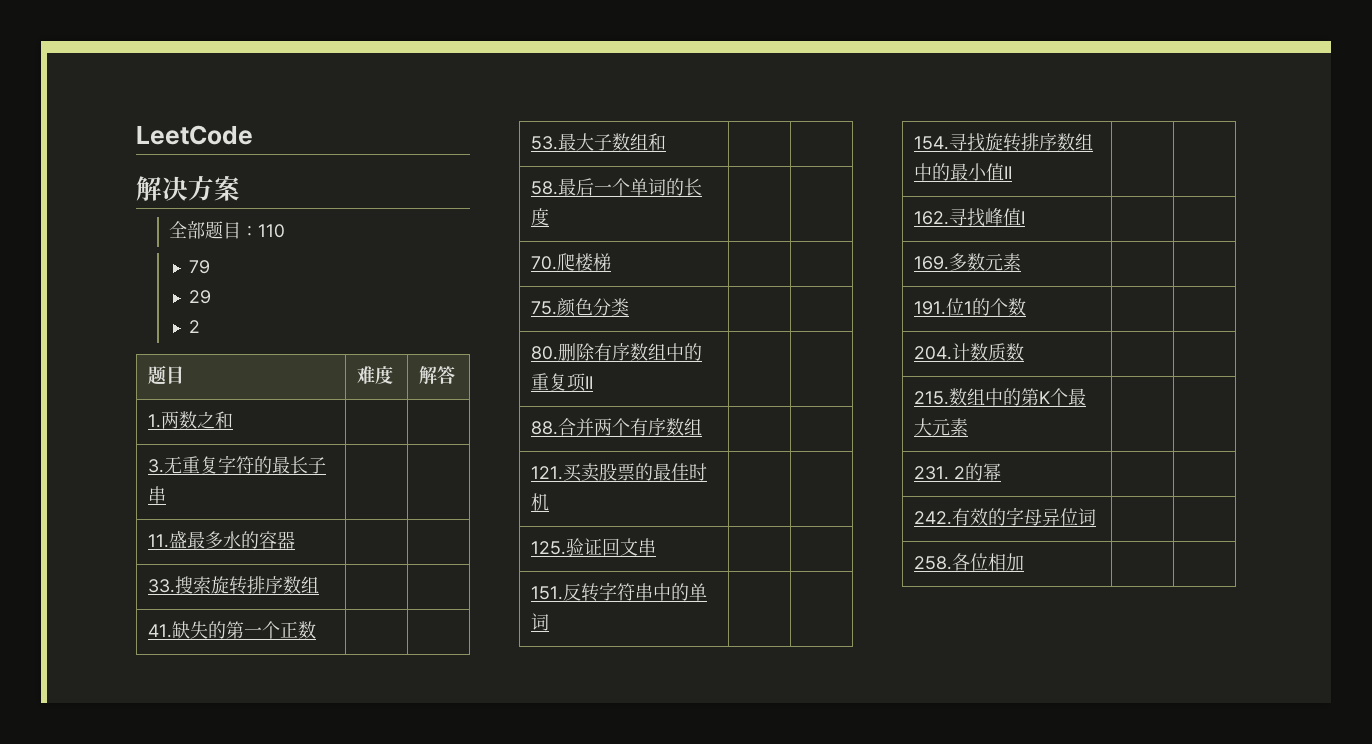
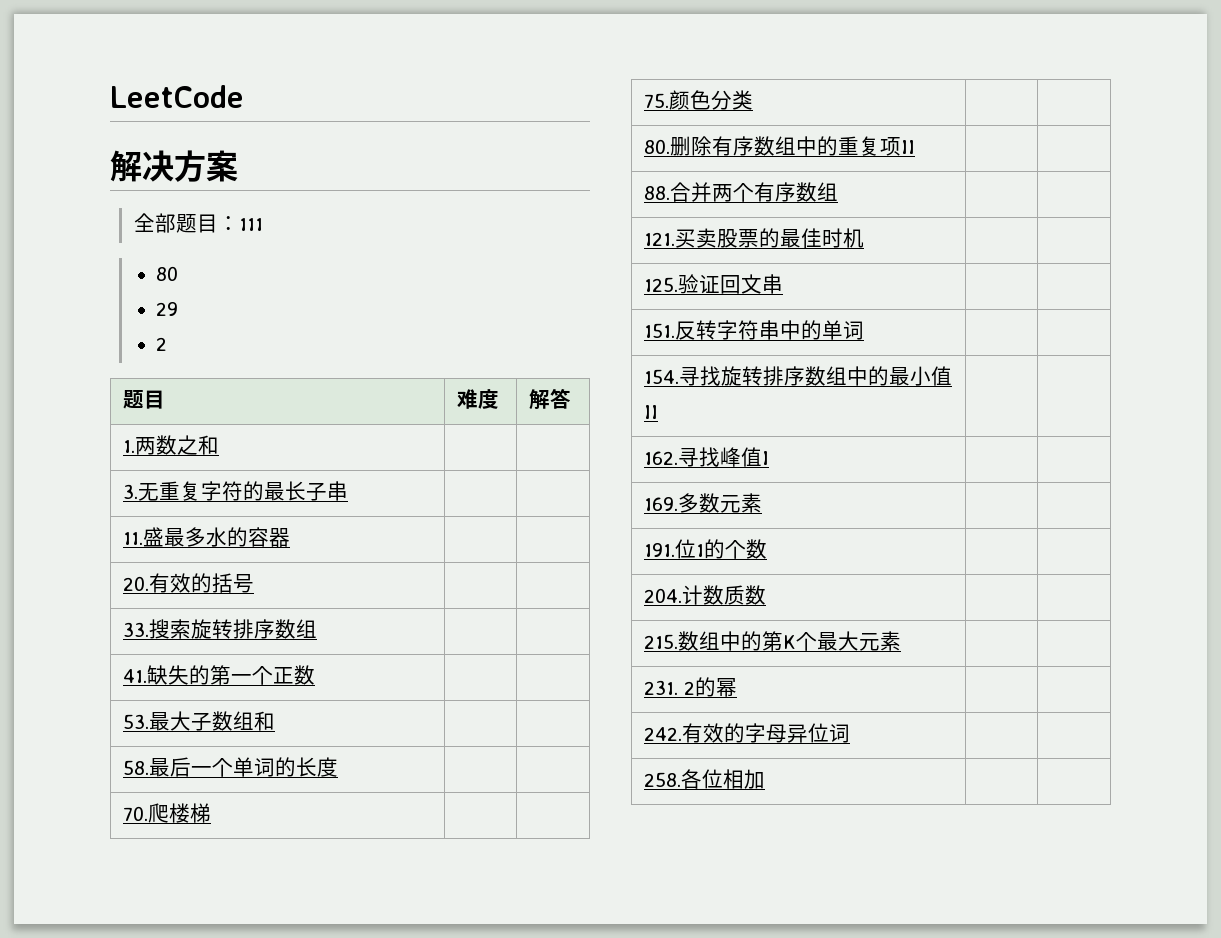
- 全部题目：110
- 79
+ 全部题目：111
+ 80
+ 20.有效的括号 | |

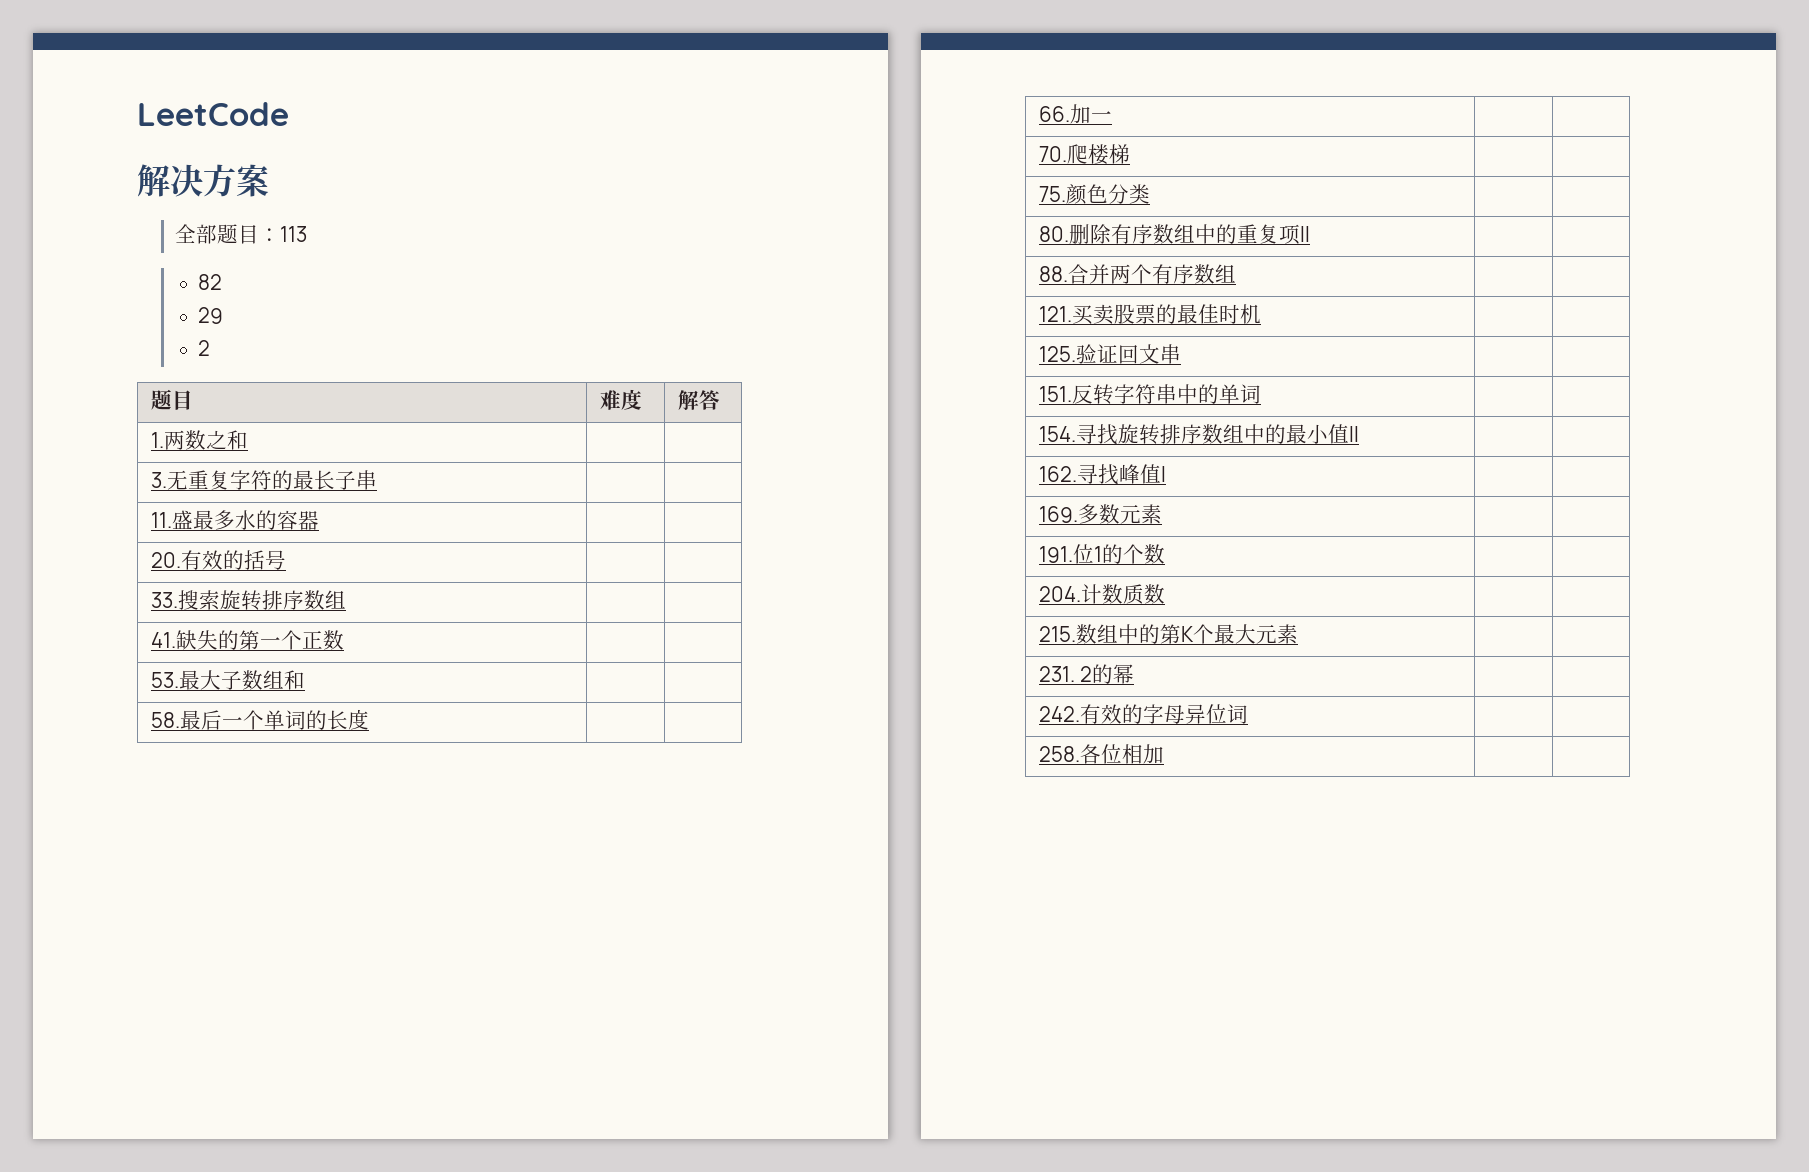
- 全部题目：111
- 80
+ 全部题目：113
+ 82
+ 66.加一 | |

